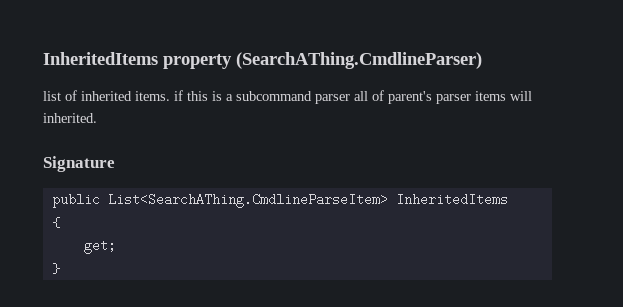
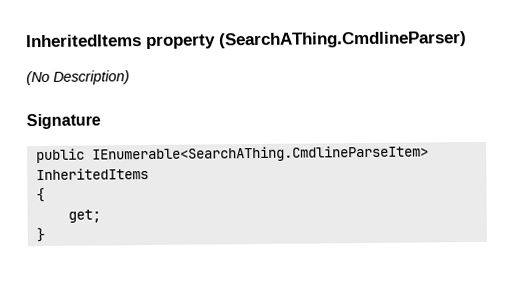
- list of inherited items. if this is a subcommand parser all of parent's parser items will inherited.
+ (No Description)
- public List<SearchAThing.CmdlineParseItem> InheritedItems
+ public IEnumerable<SearchAThing.CmdlineParseItem> InheritedItems

